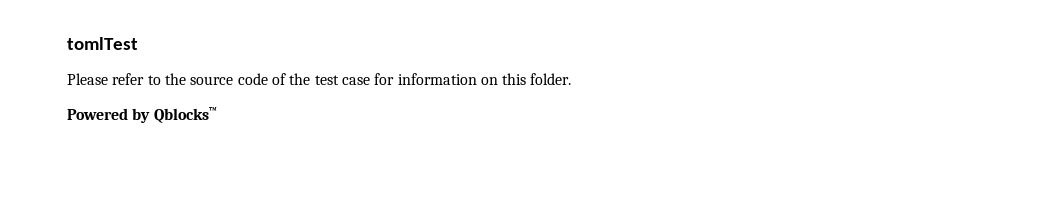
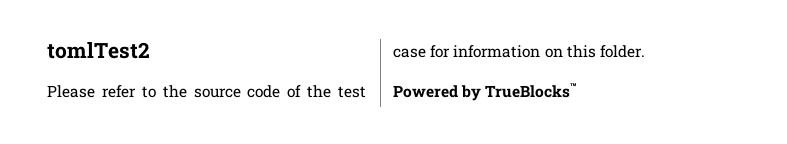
- tomlTest
+ tomlTest2
- Powered by Qblocks™
+ Powered by TrueBlocks™

